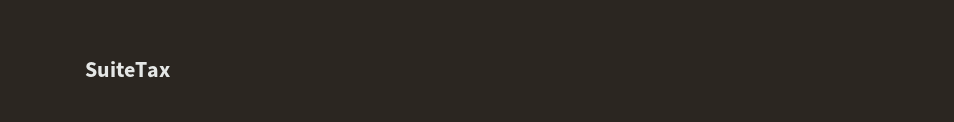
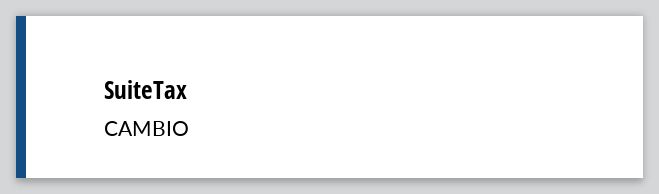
+ CAMBIO

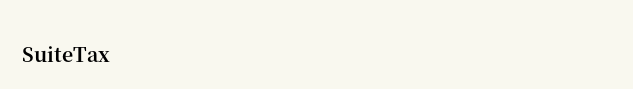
- CAMBIO

